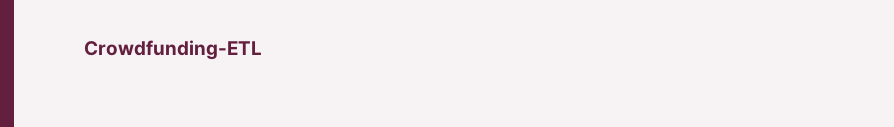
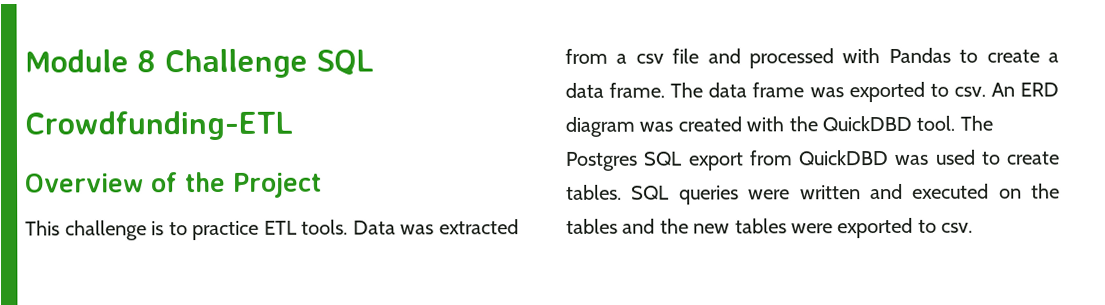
+ Module 8 Challenge SQL
  Crowdfunding-ETL
+ Overview of the Project
+ This challenge is to practice ETL tools. Data was extracted from a csv file and processed with Pandas to create a data frame. The data frame was exported to csv. An ERD diagram was created with the QuickDBD tool. The Postgres SQL export from QuickDBD was used to create tables. SQL queries were written and executed on the tables and the new tables were exported to csv.

